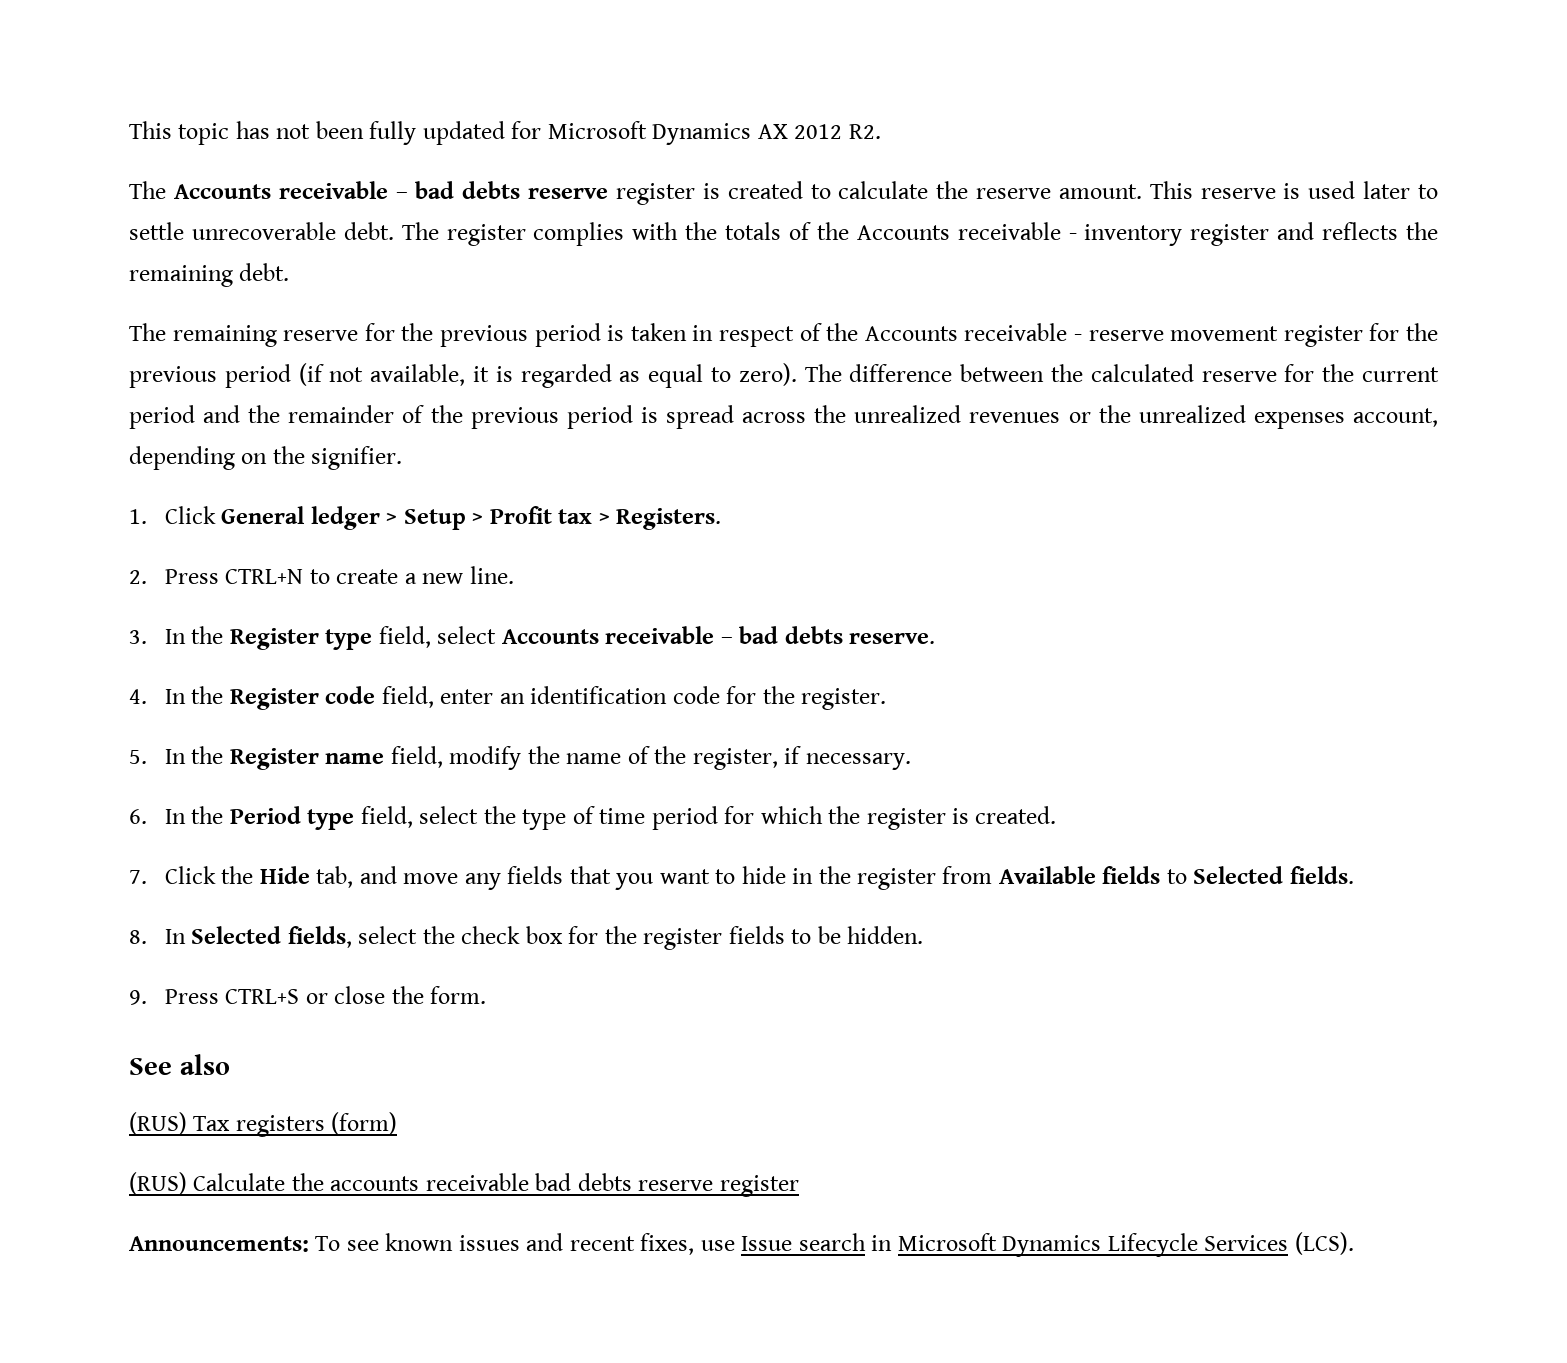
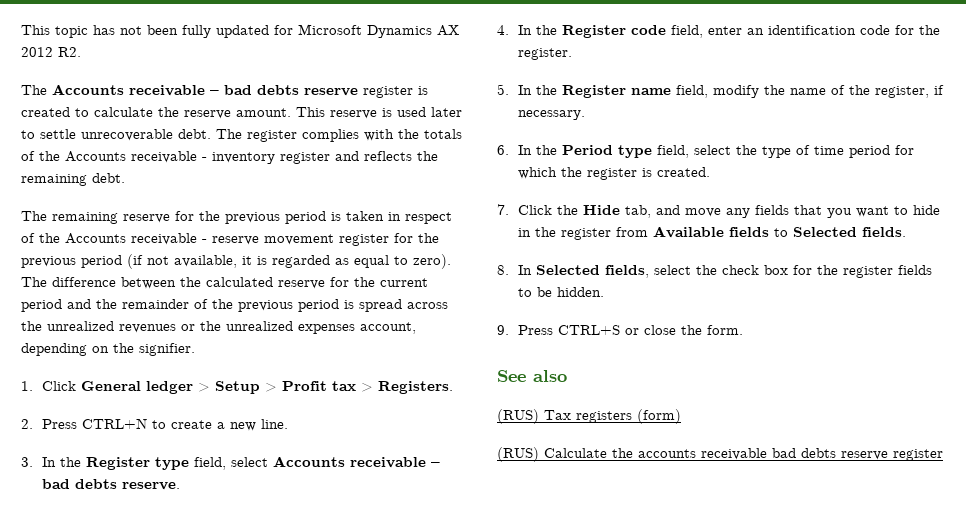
- Announcements: To see known issues and recent fixes, use Issue search in Microsoft Dynamics Lifecycle Services (LCS).

